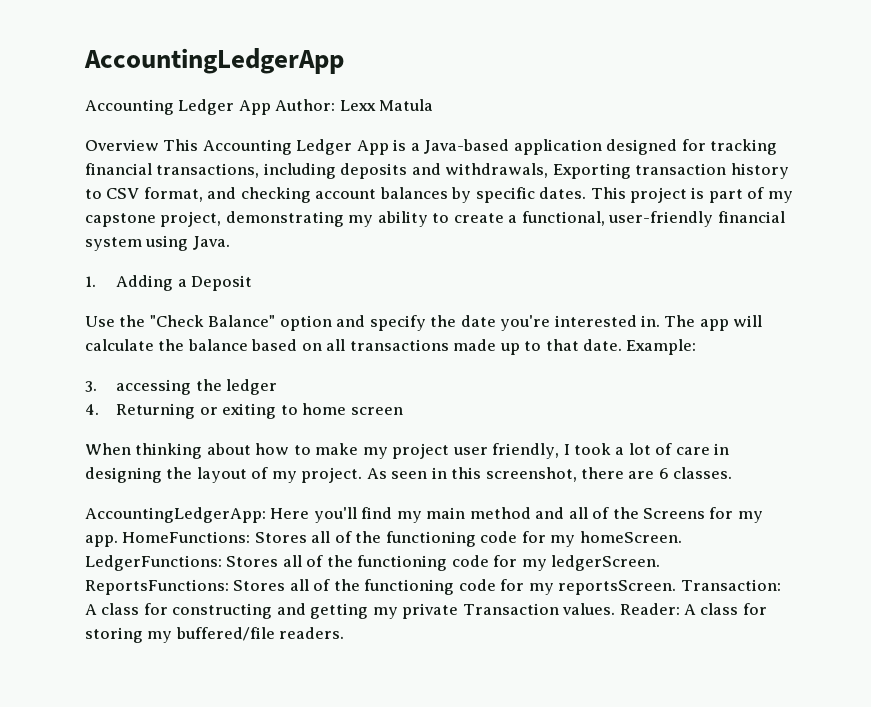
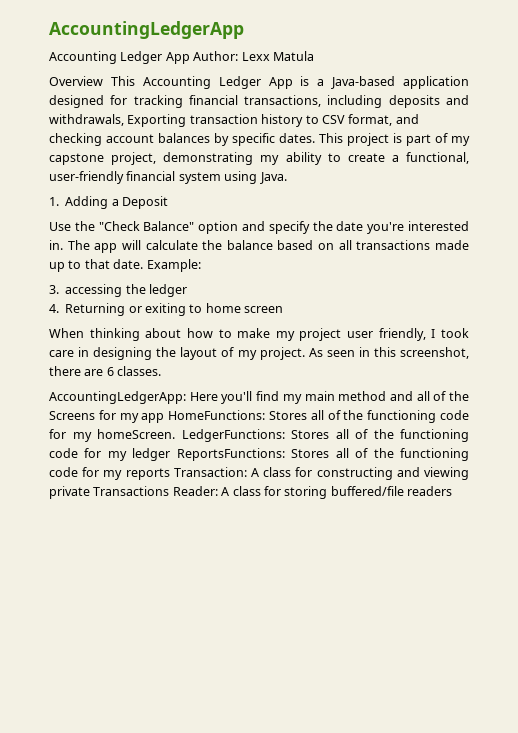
- When thinking about how to make my project user friendly, I took a lot of care in designing the layout of my project.
+ When thinking about how to make my project user friendly, I took care in designing the layout of my project.
- AccountingLedgerApp: Here you'll find my main method and all of the Screens for my app. HomeFunctions: Stores all of the functioning code for my homeScreen.
+ AccountingLedgerApp: Here you'll find my main method and all of the Screens for my app HomeFunctions: Stores all of the functioning code for my homeScreen.
- LedgerFunctions: Stores all of the functioning code for my ledgerScreen. ReportsFunctions: Stores all of the functioning code for my reportsScreen. Transaction: A class for constructing and getting my private Transaction values. Reader: A class for storing my buffered/file readers.
+ LedgerFunctions: Stores all of the functioning code for my ledger ReportsFunctions: Stores all of the functioning code for my reports Transaction: A class for constructing and viewing private Transactions Reader: A class for storing buffered/file readers

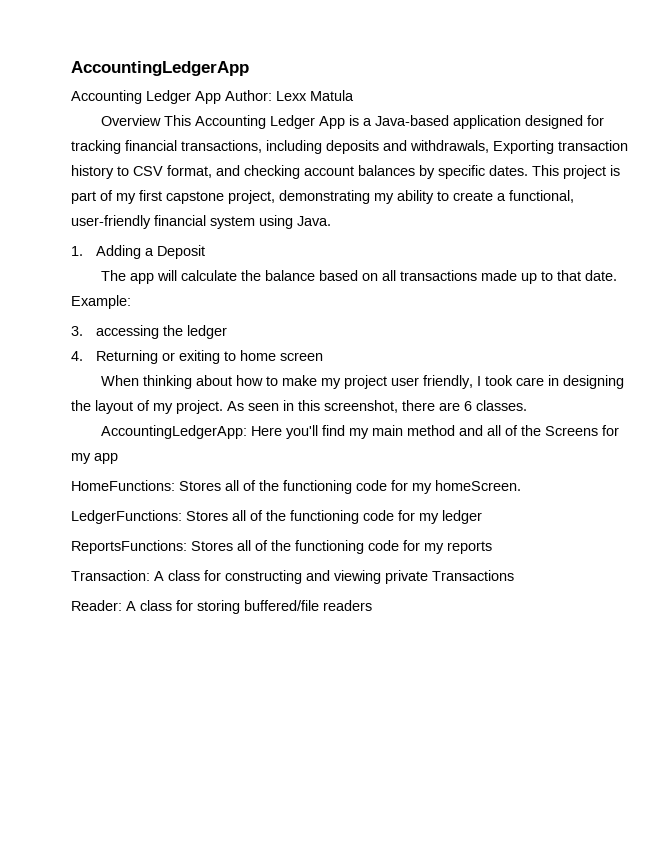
- This project is part of my capstone project, demonstrating my ability to create a functional, user-friendly financial system using Java.
+ This project is part of my first capstone project, demonstrating my ability to create a functional, user-friendly financial system using Java.
- Use the "Check Balance" option and specify the date you're interested in.
- Here you'll find my main method and all of the Screens for my app HomeFunctions:
+ Here you'll find my main method and all of the Screens for my app
+ HomeFunctions:
- Stores all of the functioning code for my homeScreen. LedgerFunctions:
+ Stores all of the functioning code for my homeScreen.
+ LedgerFunctions:
- Stores all of the functioning code for my ledger ReportsFunctions:
+ Stores all of the functioning code for my ledger
+ ReportsFunctions:
- Stores all of the functioning code for my reports Transaction:
+ Stores all of the functioning code for my reports
+ Transaction:
- A class for constructing and viewing private Transactions Reader:
+ A class for constructing and viewing private Transactions
+ Reader:

